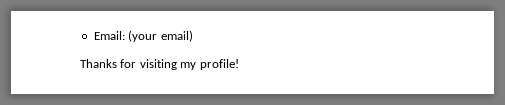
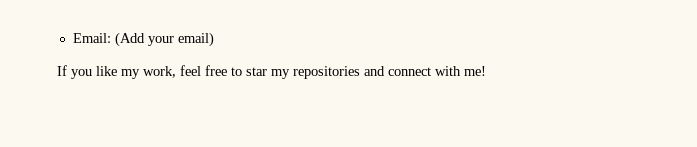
- Email: (your email)
+ Email: (Add your email)
- Thanks for visiting my profile!
+ If you like my work, feel free to star my repositories and connect with me!

